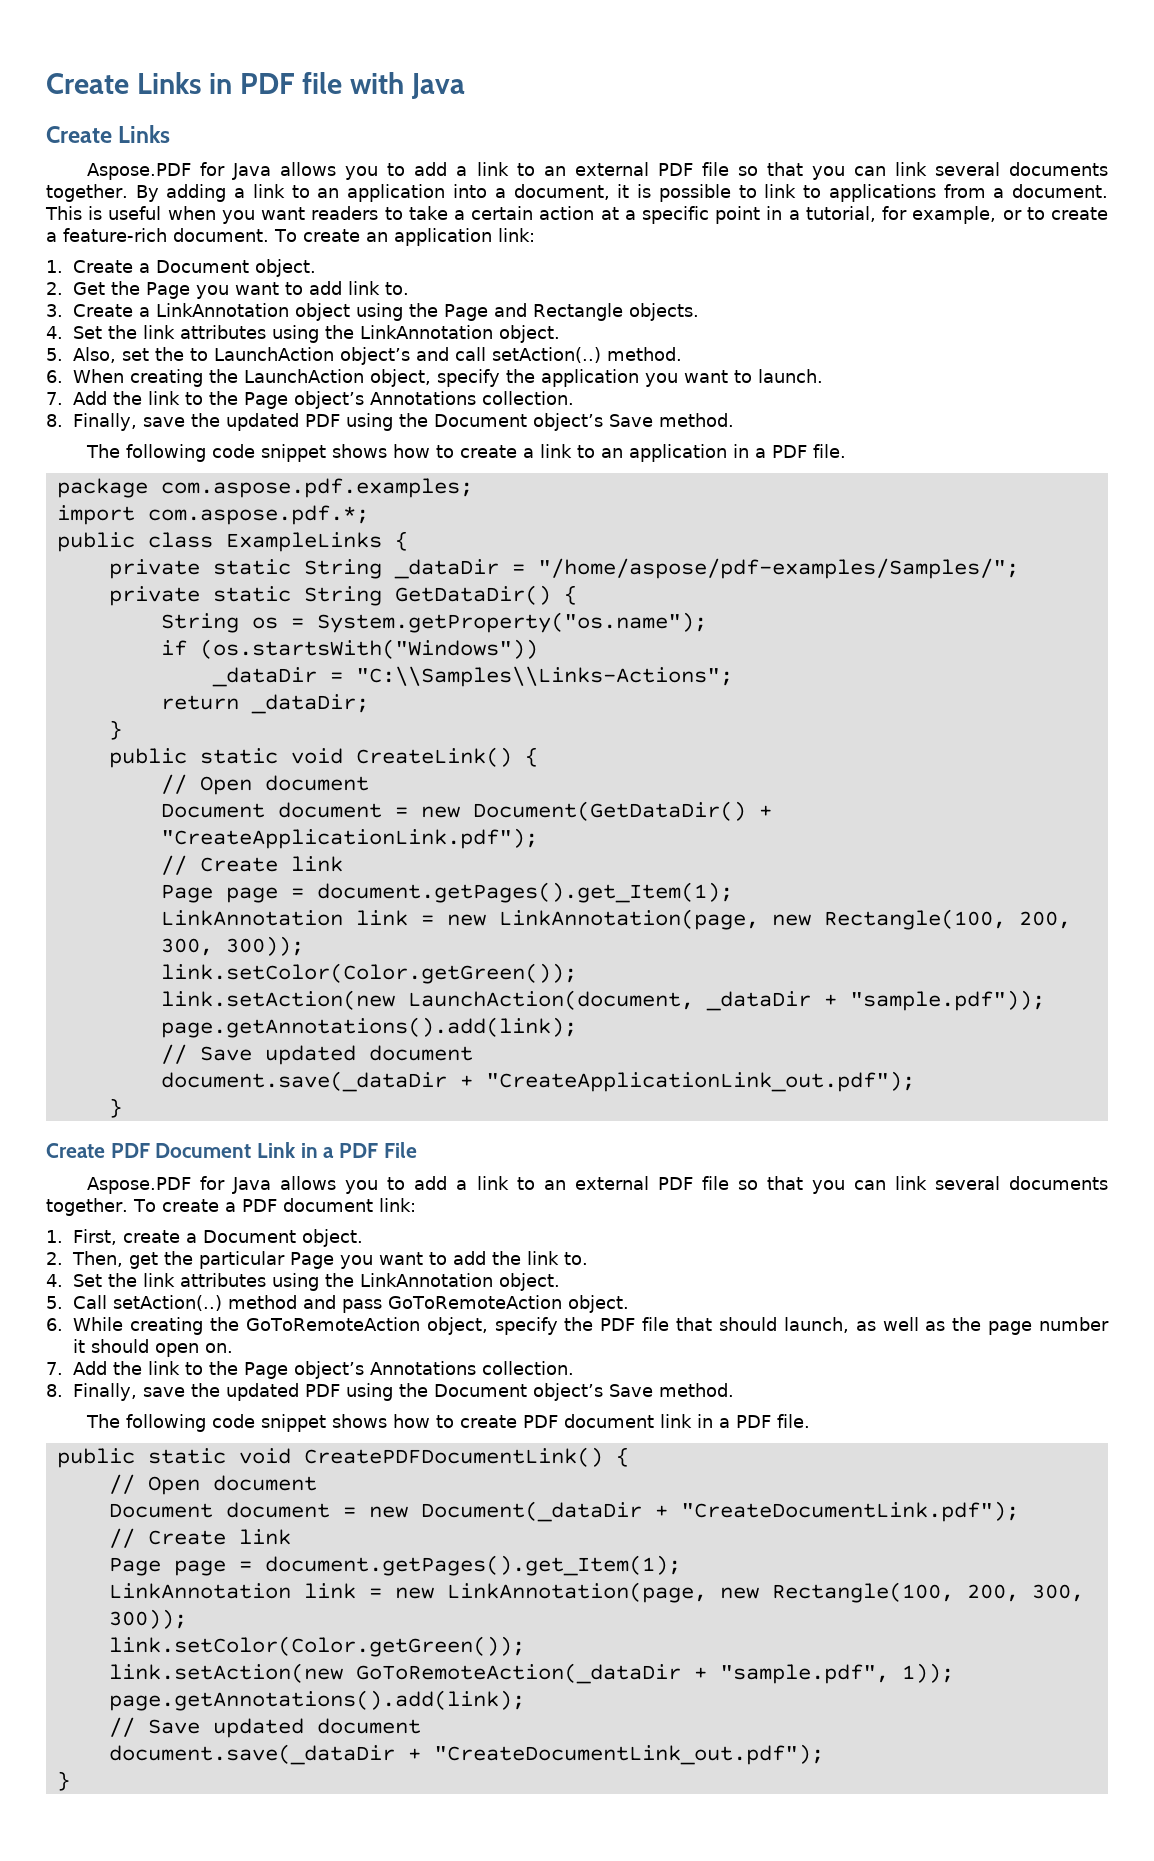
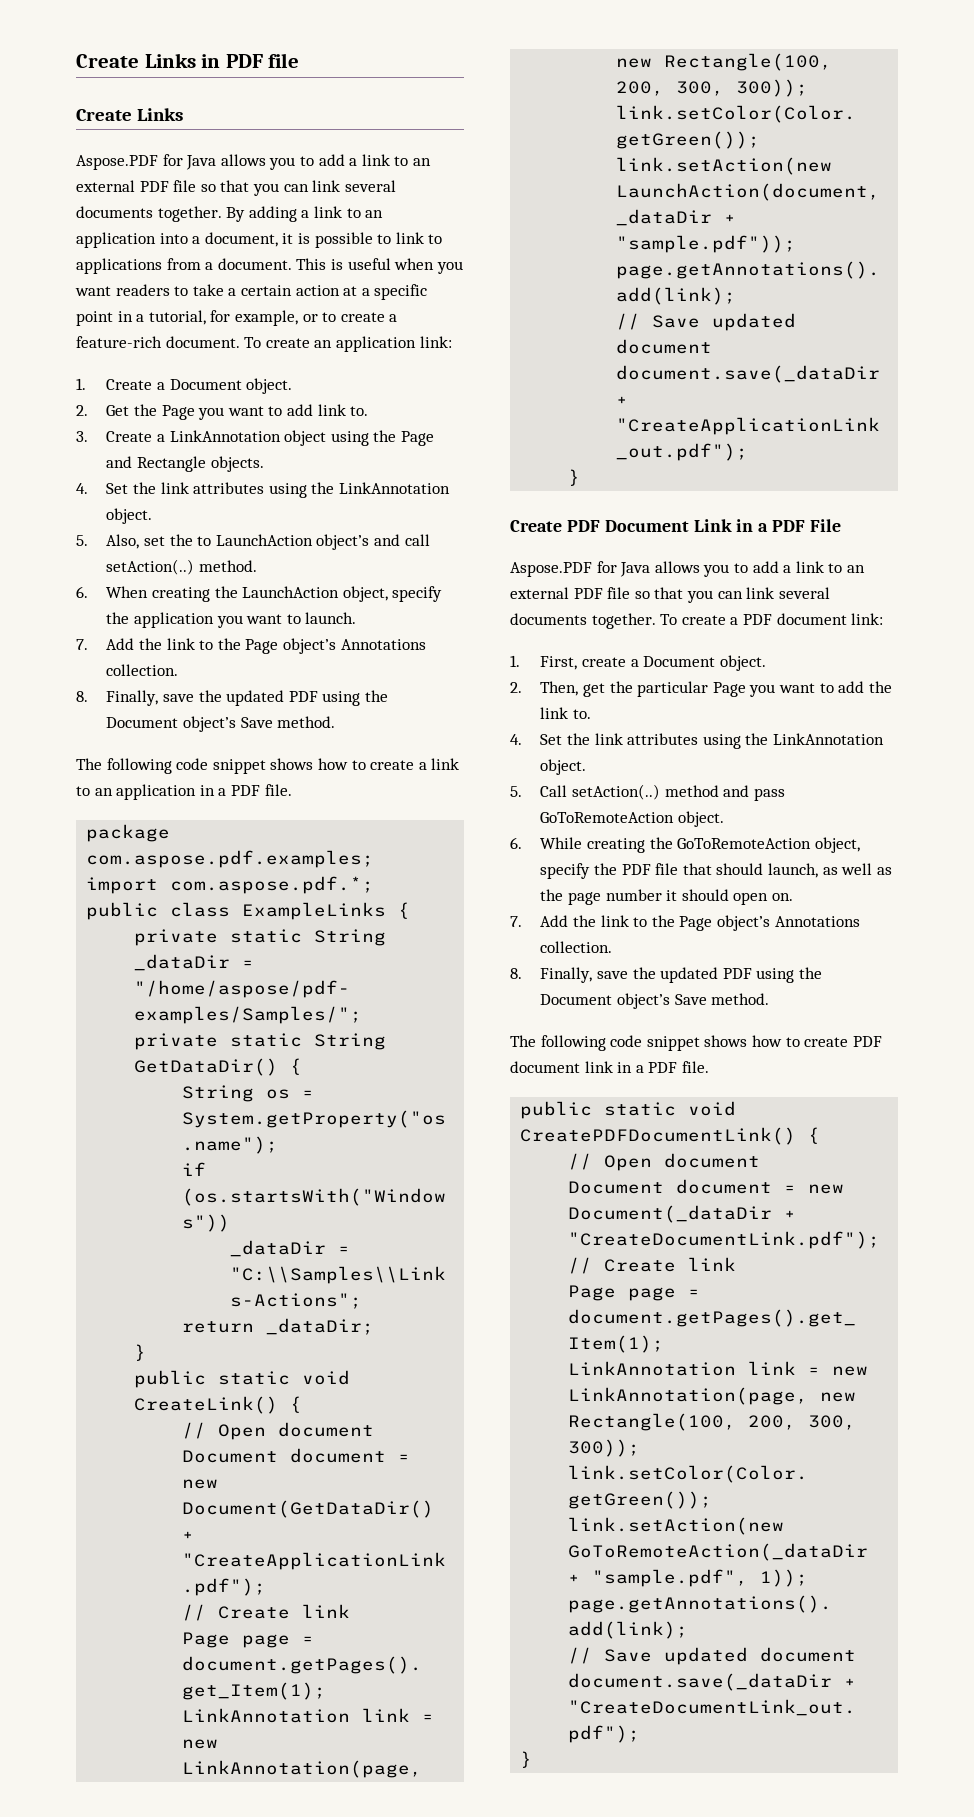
- Create Links in PDF file with Java
+ Create Links in PDF file

